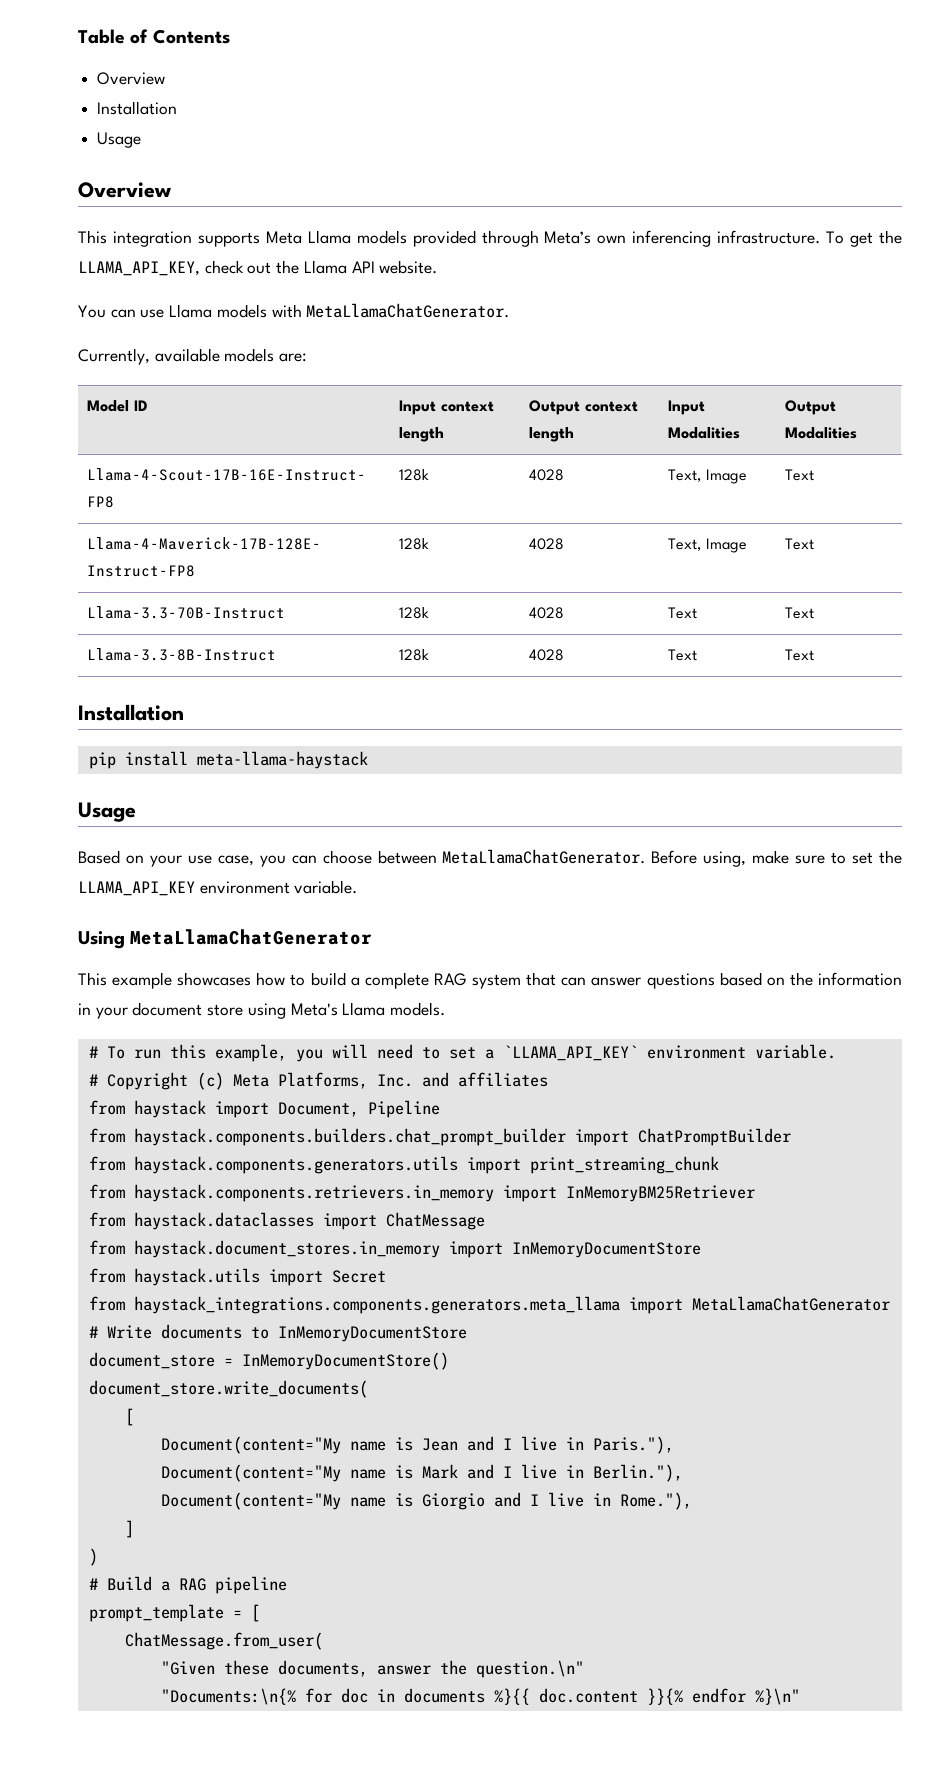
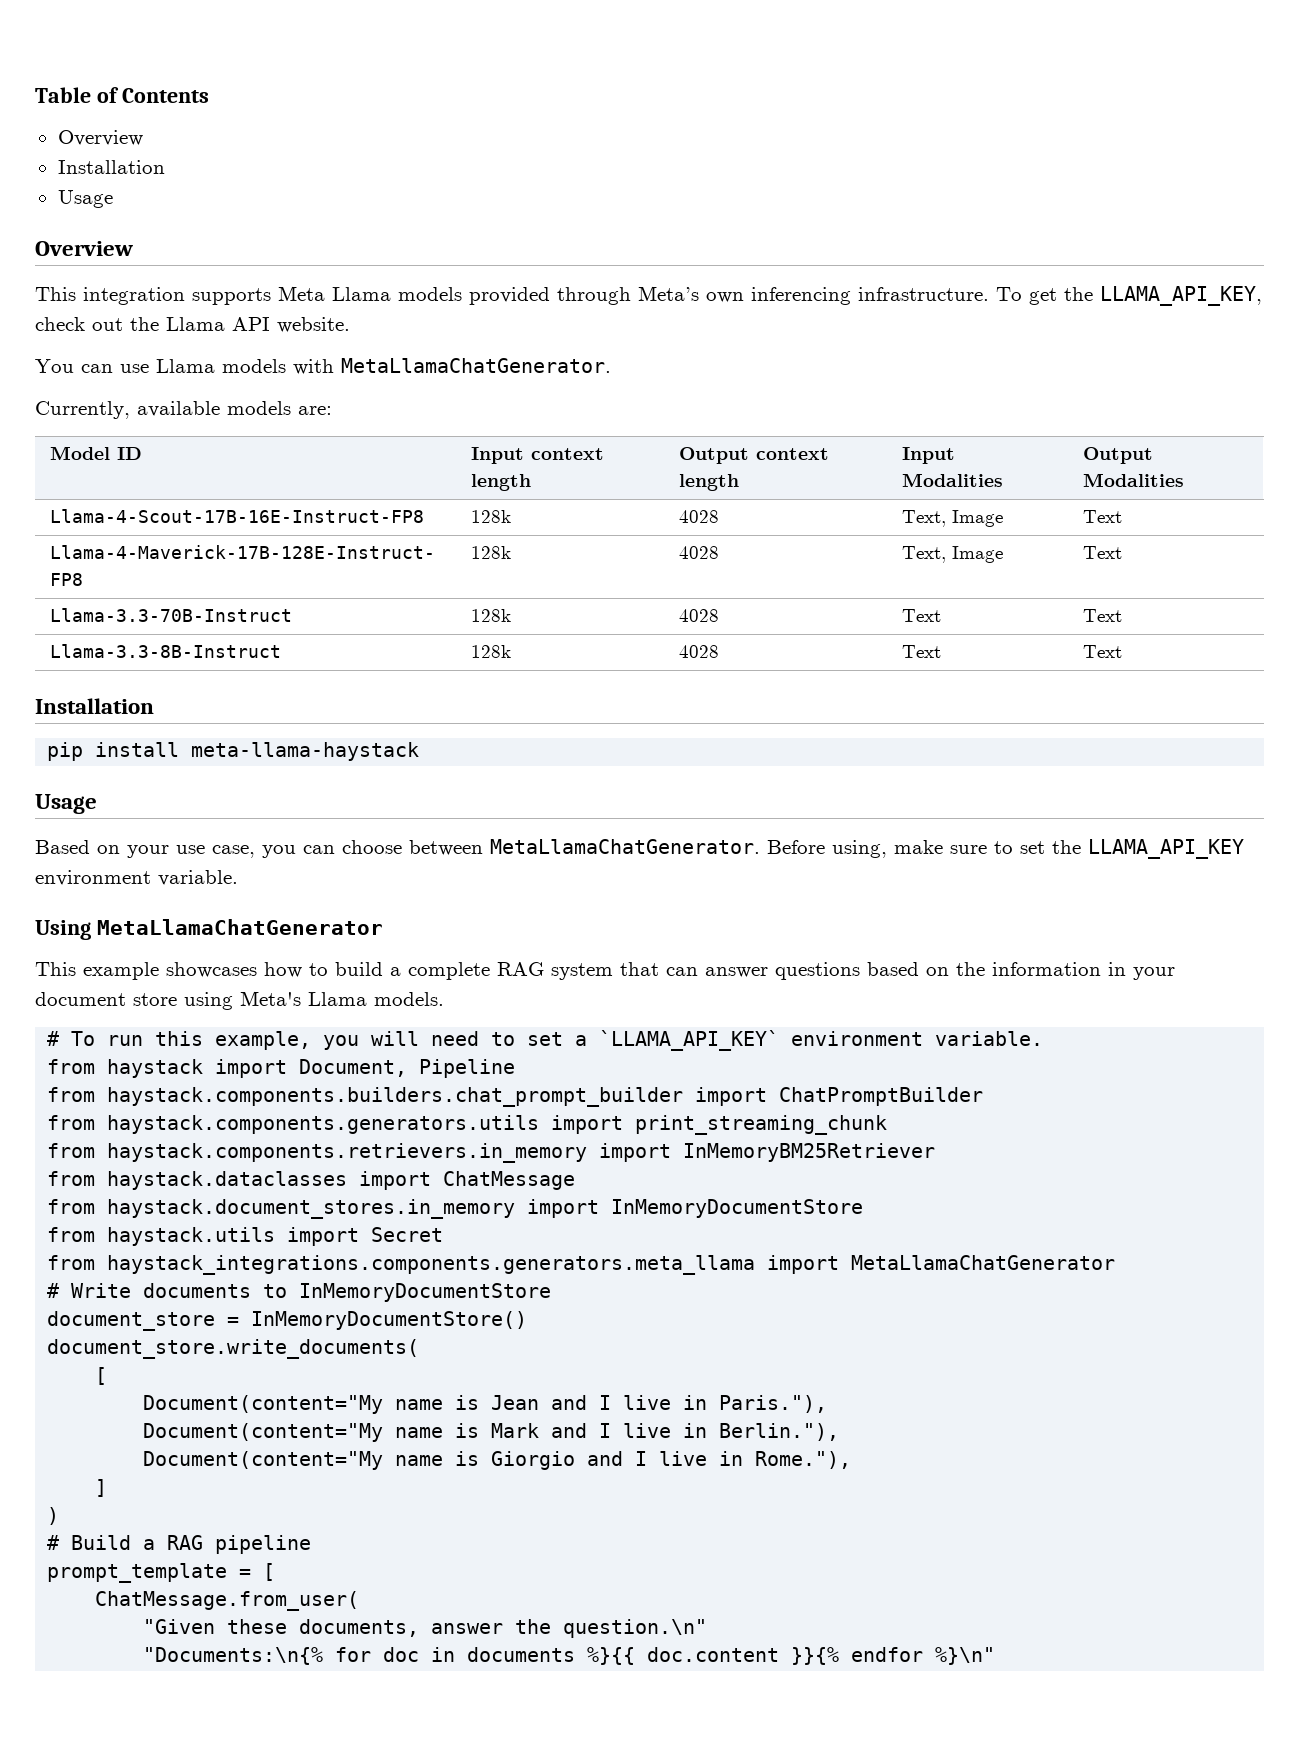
- # Copyright (c) Meta Platforms, Inc. and affiliates

